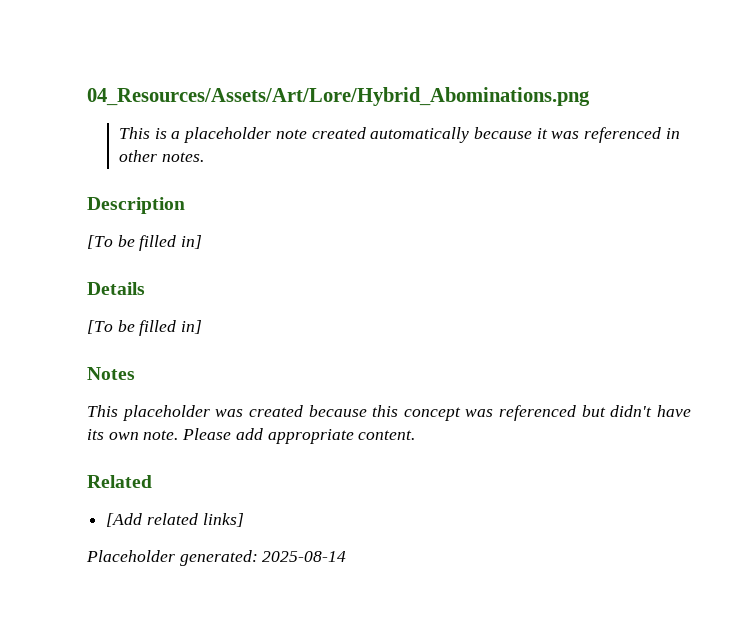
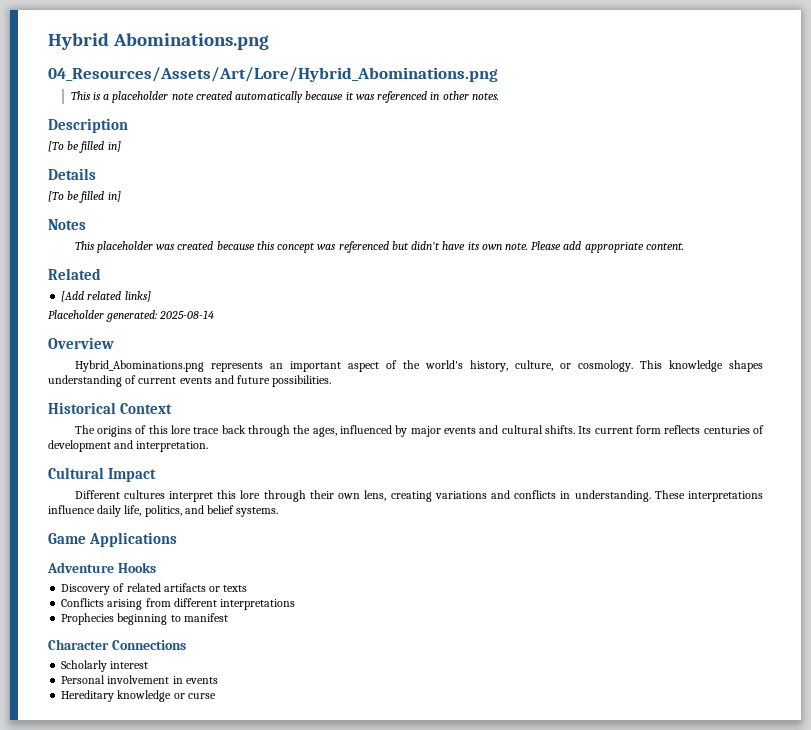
+ Hybrid Abominations.png
+ Overview
+ Hybrid_Abominations.png represents an important aspect of the world's history, culture, or cosmology. This knowledge shapes understanding of current events and future possibilities.
+ Historical Context
+ The origins of this lore trace back through the ages, influenced by major events and cultural shifts. Its current form reflects centuries of development and interpretation.
+ Cultural Impact
+ Different cultures interpret this lore through their own lens, creating variations and conflicts in understanding. These interpretations influence daily life, politics, and belief systems.
+ Game Applications
+ Adventure Hooks
+ Discovery of related artifacts or texts
+ Conflicts arising from different interpretations
+ Prophecies beginning to manifest
+ Character Connections
+ Scholarly interest
+ Personal involvement in events
+ Hereditary knowledge or curse

